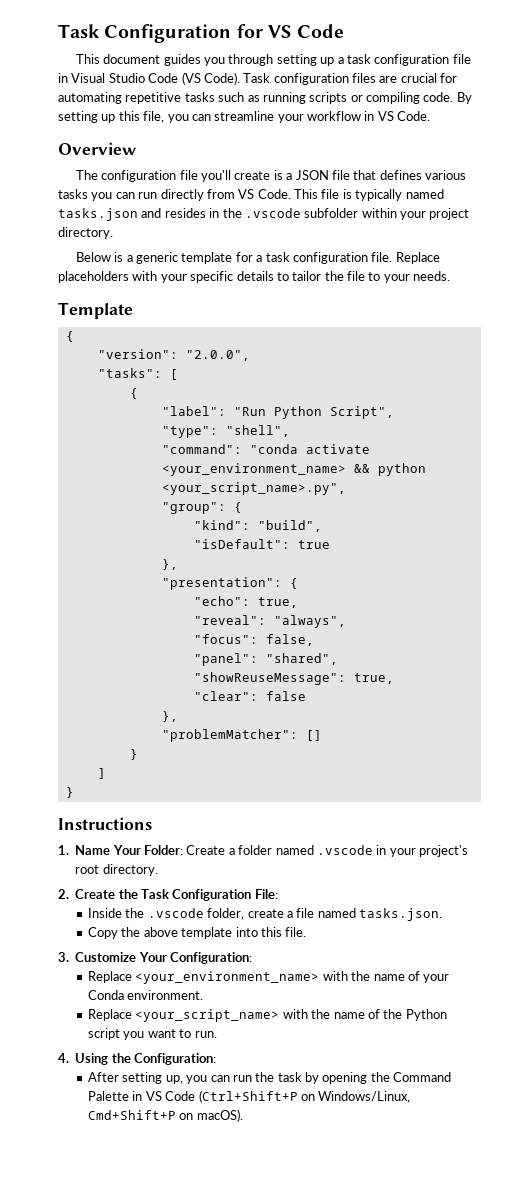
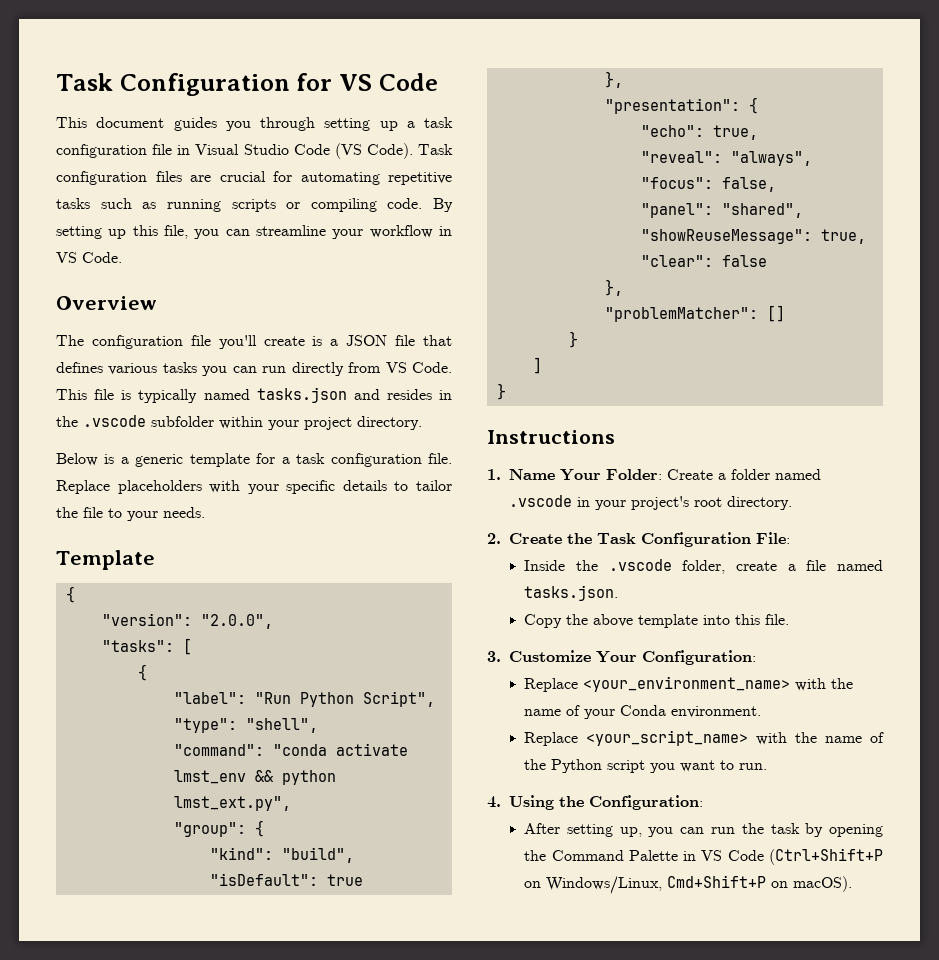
- "command": "conda activate <your_environment_name> && python <your_script_name>.py",
+ "command": "conda activate lmst_env && python lmst_ext.py",

